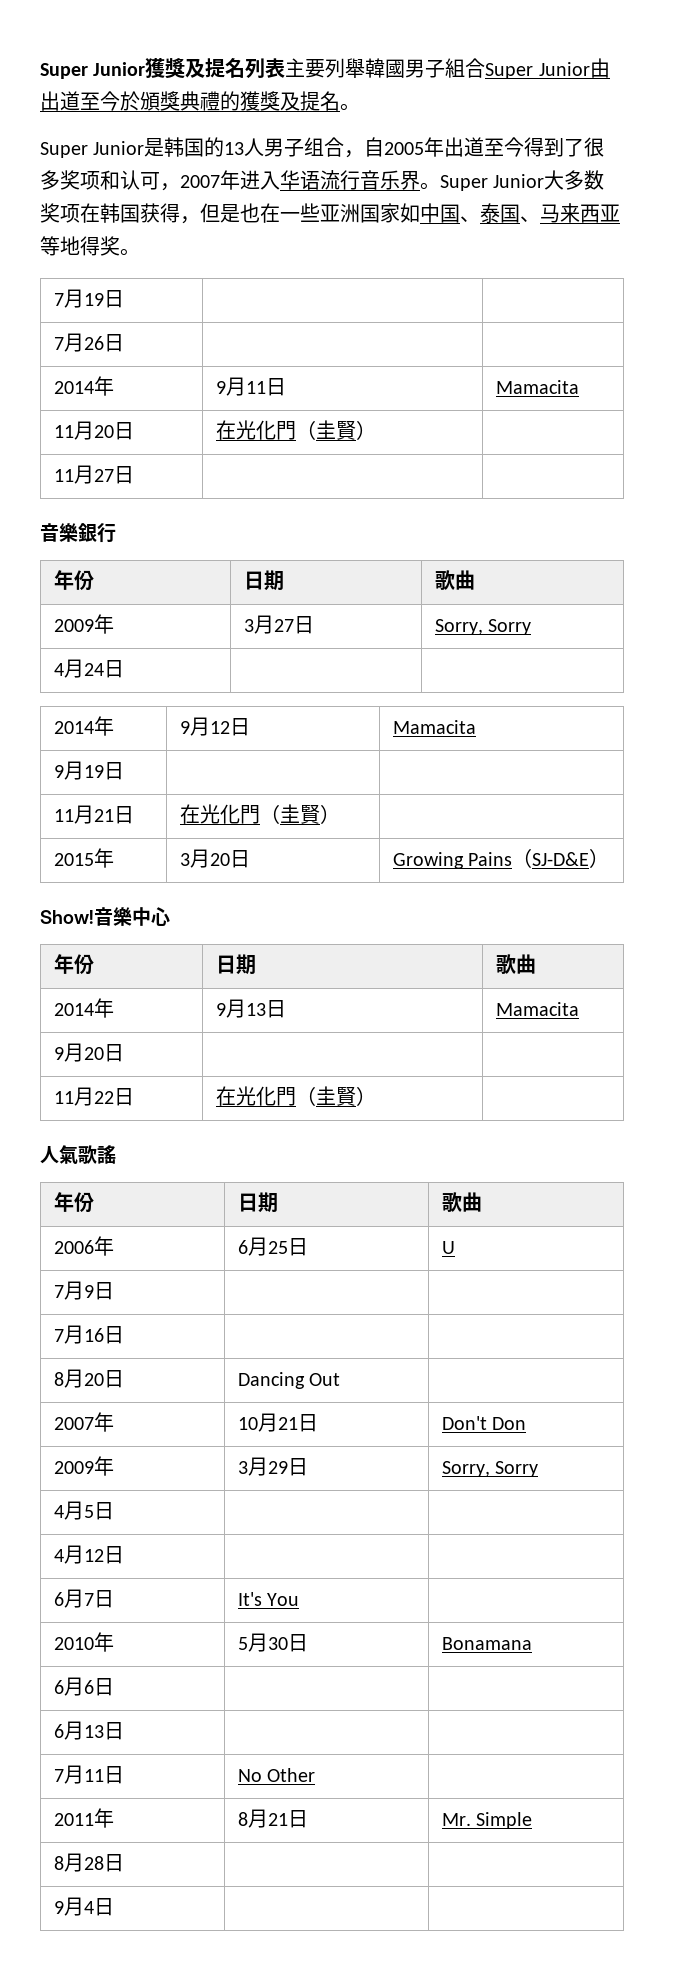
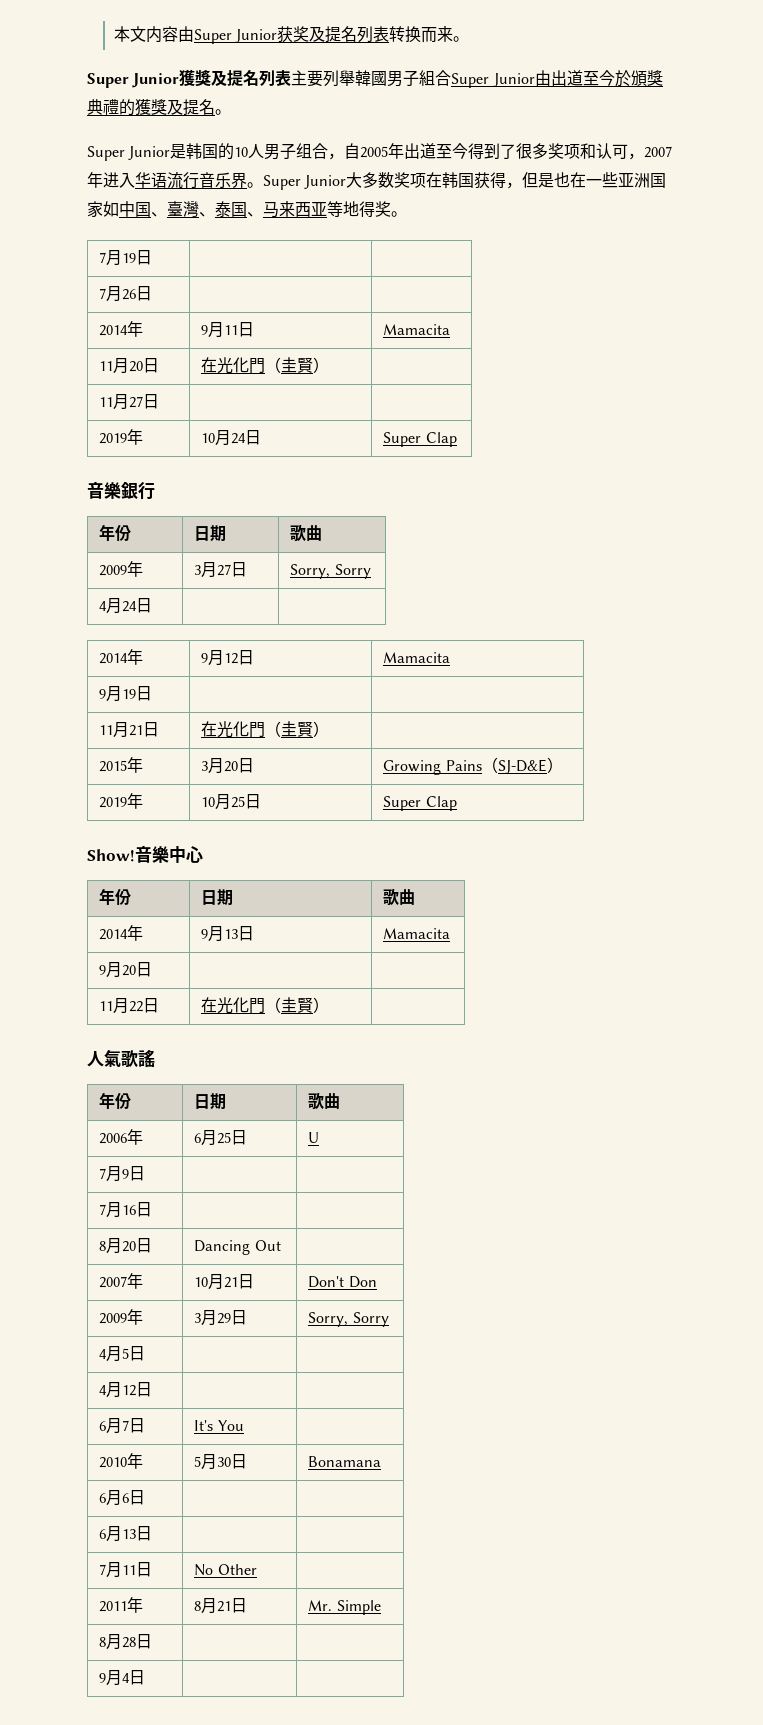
+ 本文内容由Super Junior获奖及提名列表转换而来。
- Super Junior是韩国的13人男子组合，自2005年出道至今得到了很多奖项和认可，2007年进入华语流行音乐界。
+ Super Junior是韩国的10人男子组合，自2005年出道至今得到了很多奖项和认可，2007年进入华语流行音乐界。
- Super Junior大多数奖项在韩国获得，但是也在一些亚洲国家如中国、泰国、马来西亚等地得奖。
+ Super Junior大多数奖项在韩国获得，但是也在一些亚洲国家如中国、臺灣、泰国、马来西亚等地得奖。
+ 2019年 | 10月24日 | Super Clap
+ 2019年 | 10月25日 | Super Clap

